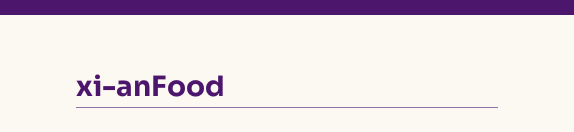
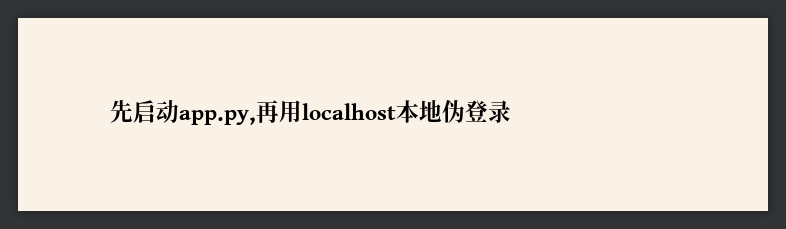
- xi-anFood
+ 先启动app.py,再用localhost本地伪登录

